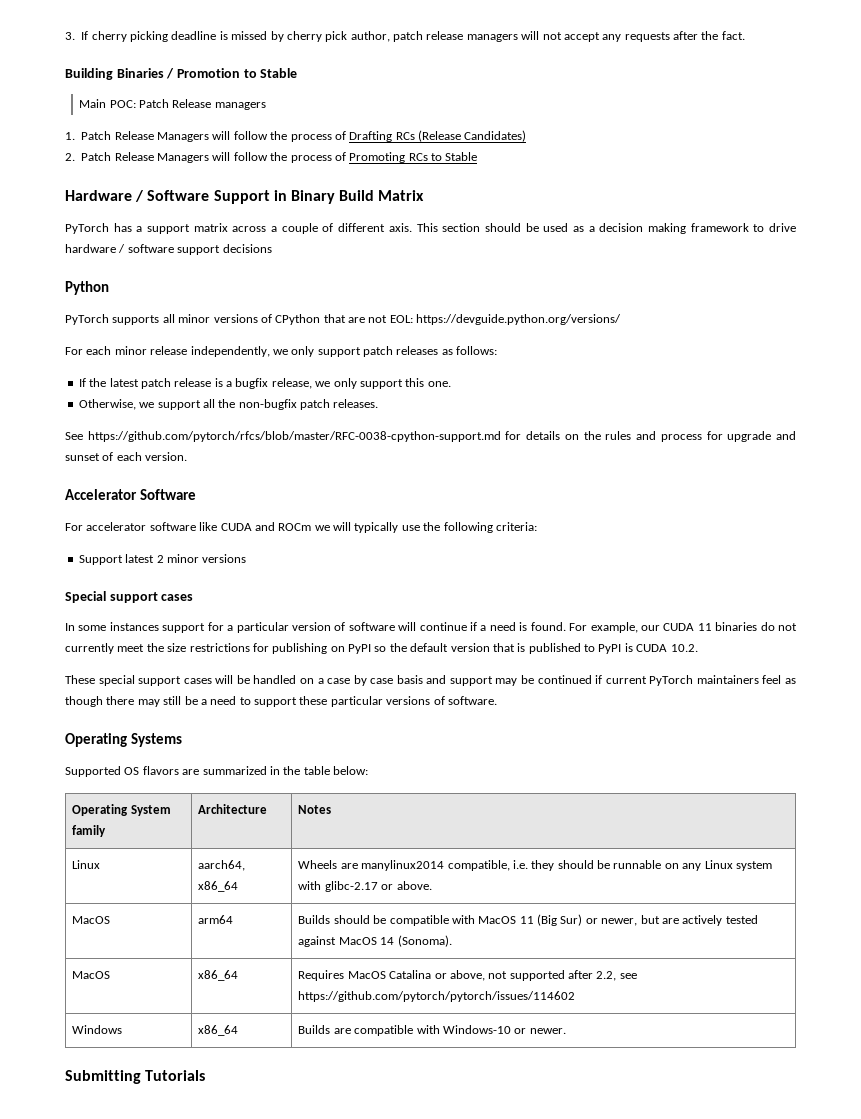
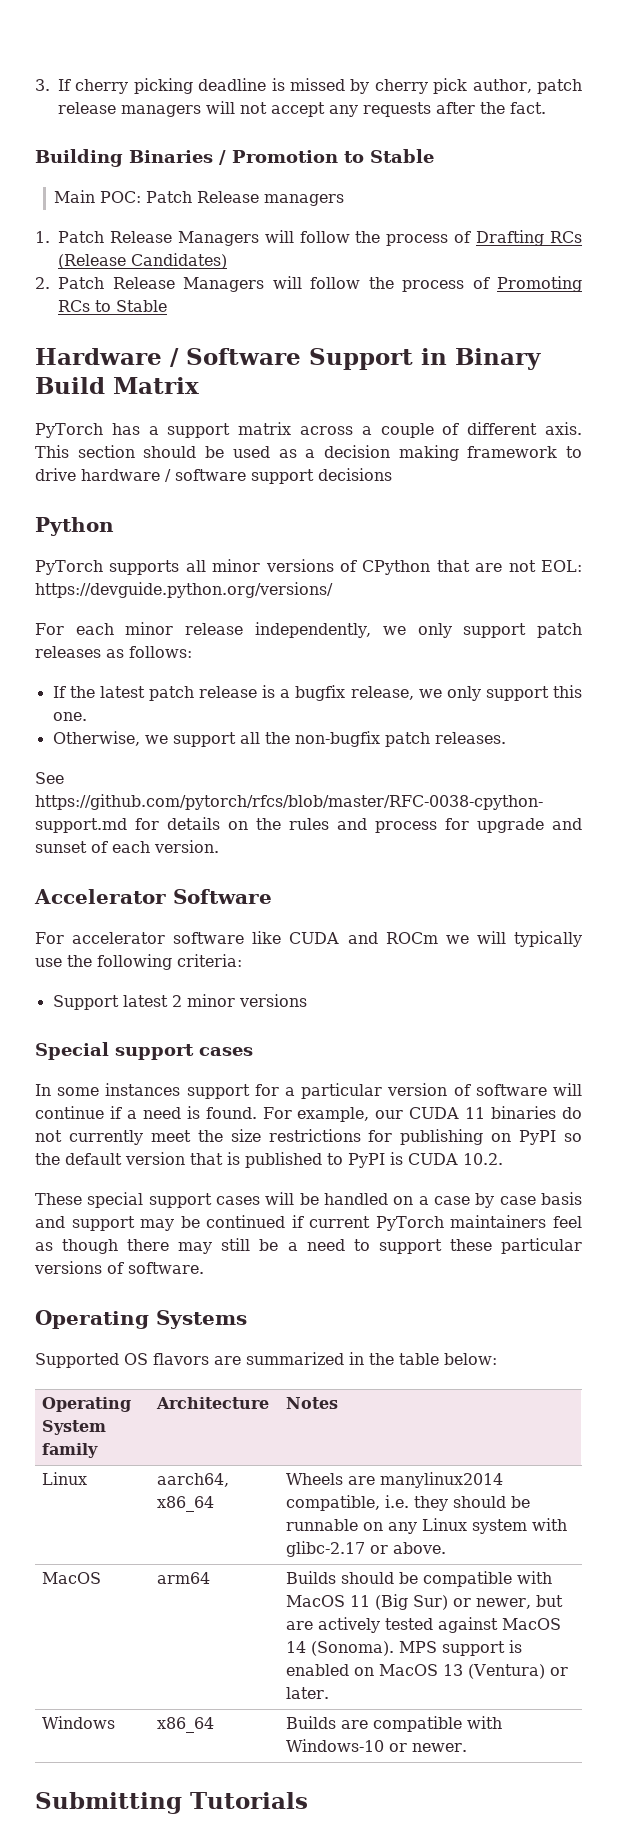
- MacOS | arm64 | Builds should be compatible with MacOS 11 (Big Sur) or newer, but are actively tested against MacOS 14 (Sonoma).
- MacOS | x86_64 | Requires MacOS Catalina or above, not supported after 2.2, see https://github.com/pytorch/pytorch/issues/114602
+ MacOS | arm64 | Builds should be compatible with MacOS 11 (Big Sur) or newer, but are actively tested against MacOS 14 (Sonoma). MPS support is enabled on MacOS 13 (Ventura) or later.

